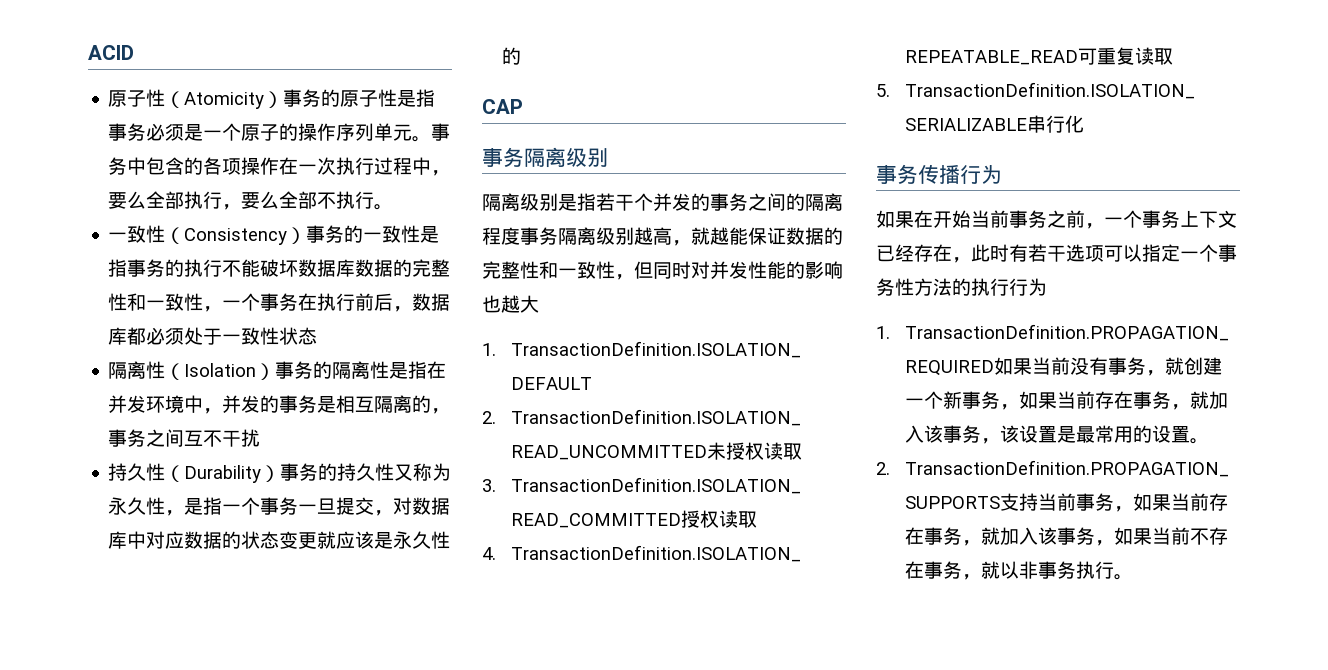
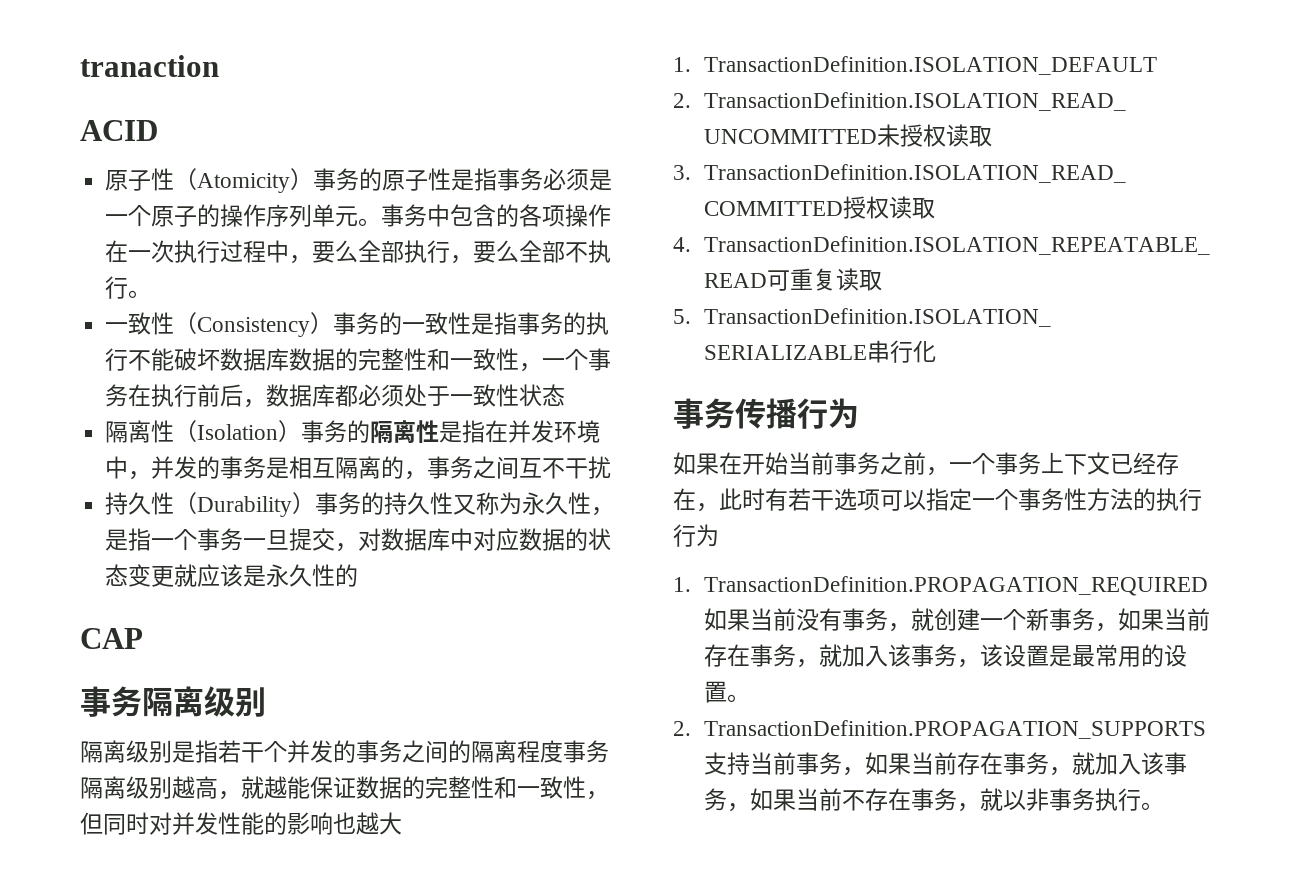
+ tranaction

